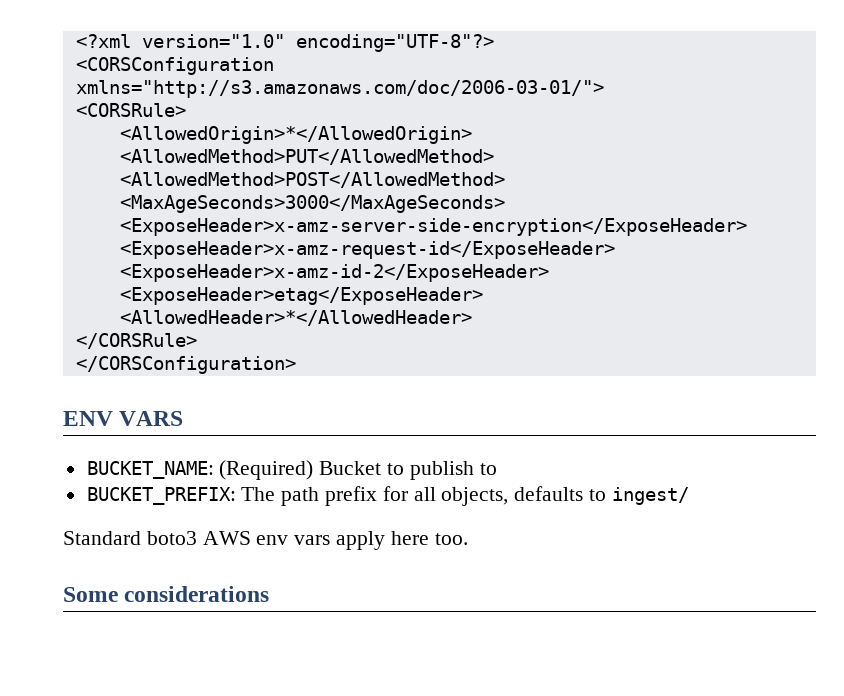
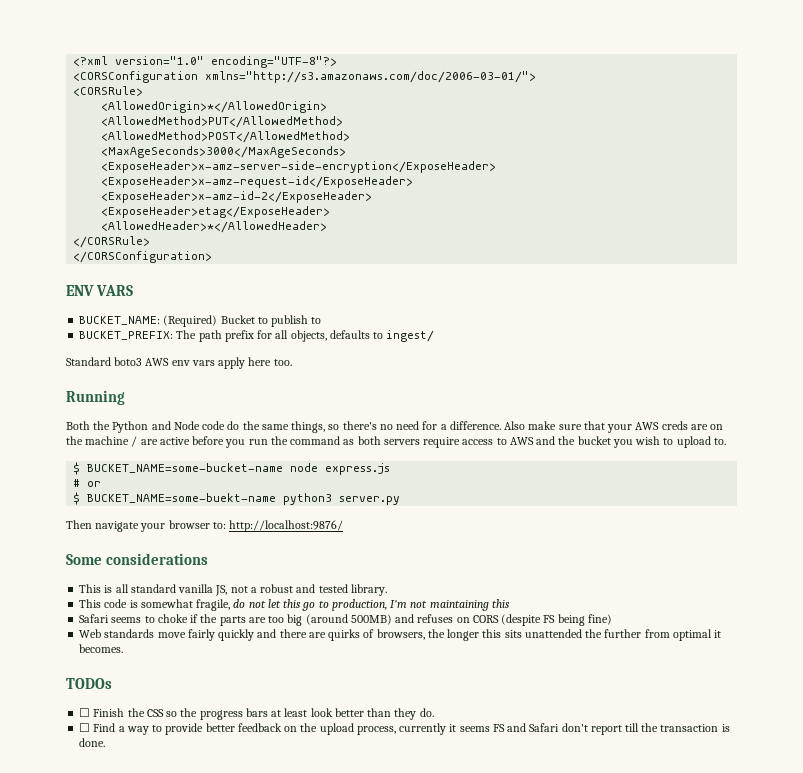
+ Running
+ Both the Python and Node code do the same things, so there's no need for a difference. Also make sure that your AWS creds are on the machine / are active before you run the command as both servers require access to AWS and the bucket you wish to upload to.
+ $ BUCKET_NAME=some-bucket-name node express.js
+ # or
+ $ BUCKET_NAME=some-buekt-name python3 server.py
+ Then navigate your browser to: http://localhost:9876/
  Some considerations
+ This is all standard vanilla JS, not a robust and tested library.
+ This code is somewhat fragile, do not let this go to production, I'm not maintaining this
+ Safari seems to choke if the parts are too big (around 500MB) and refuses on CORS (despite FS being fine)
+ Web standards move fairly quickly and there are quirks of browsers, the longer this sits unattended the further from optimal it becomes.
+ TODOs
+ ☐ Finish the CSS so the progress bars at least look better than they do.
+ ☐ Find a way to provide better feedback on the upload process, currently it seems FS and Safari don't report till the transaction is done.

